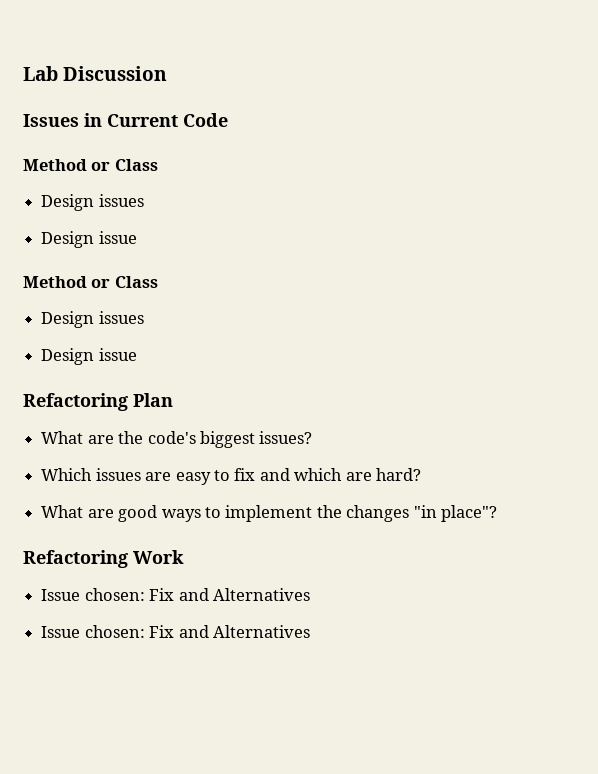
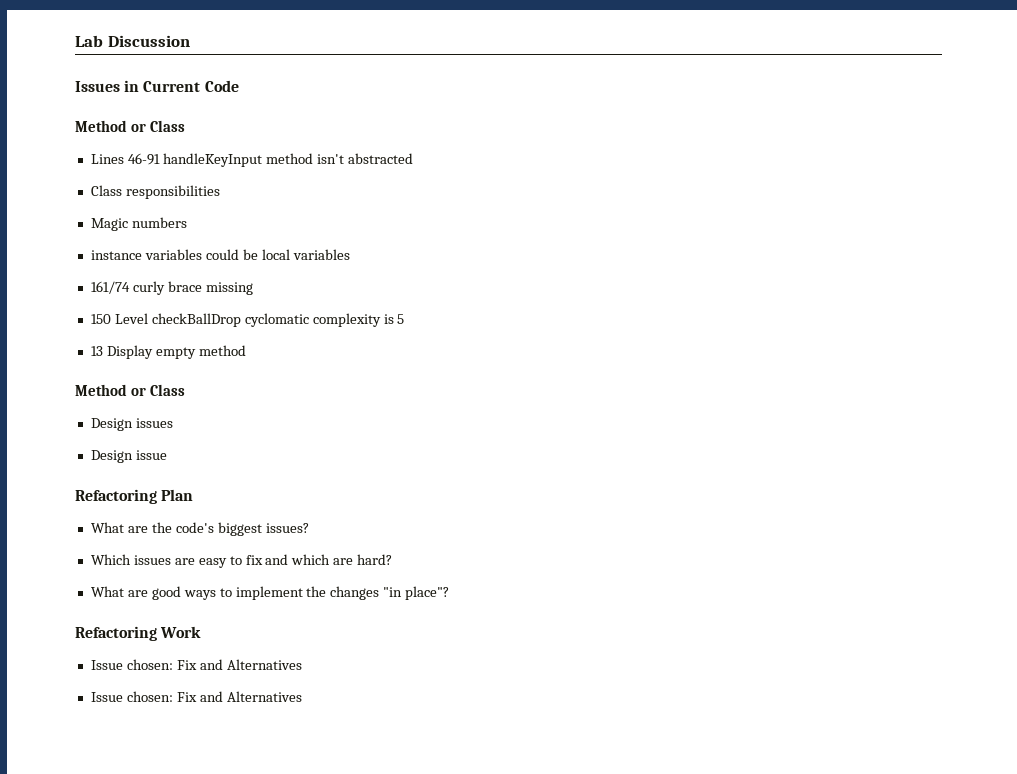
  Issues in Current Code
  Method or Class
- Design issues
- Design issue
+ Lines 46-91 handleKeyInput method isn't abstracted
+ Class responsibilities
+ Magic numbers
+ instance variables could be local variables
+ 161/74 curly brace missing
+ 150 Level checkBallDrop cyclomatic complexity is 5
+ 13 Display empty method

